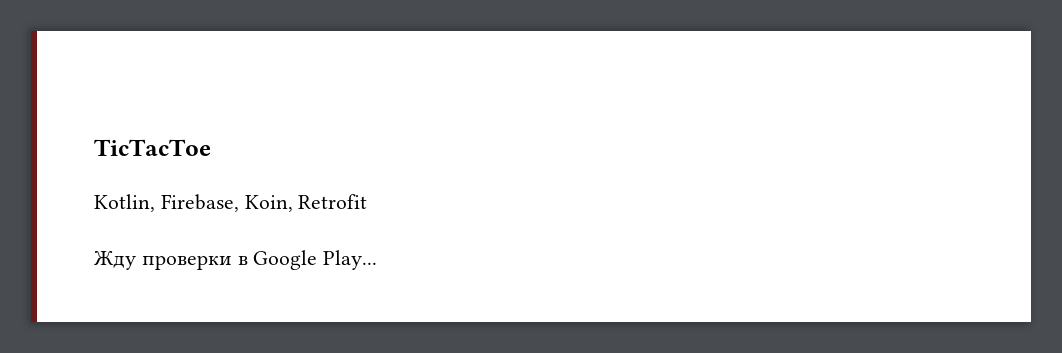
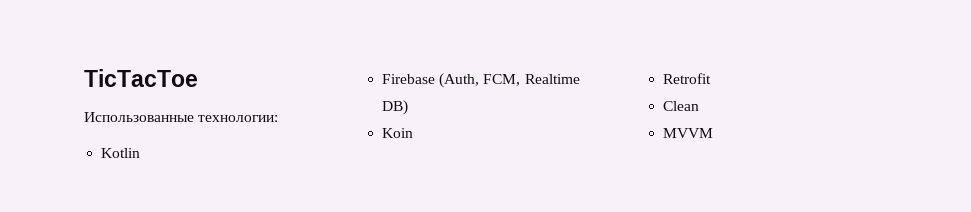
- Kotlin, Firebase, Koin, Retrofit
- Жду проверки в Google Play...
+ Использованные технологии:
+ Kotlin
+ Firebase (Auth, FCM, Realtime DB)
+ Koin
+ Retrofit
+ Clean
+ MVVM

